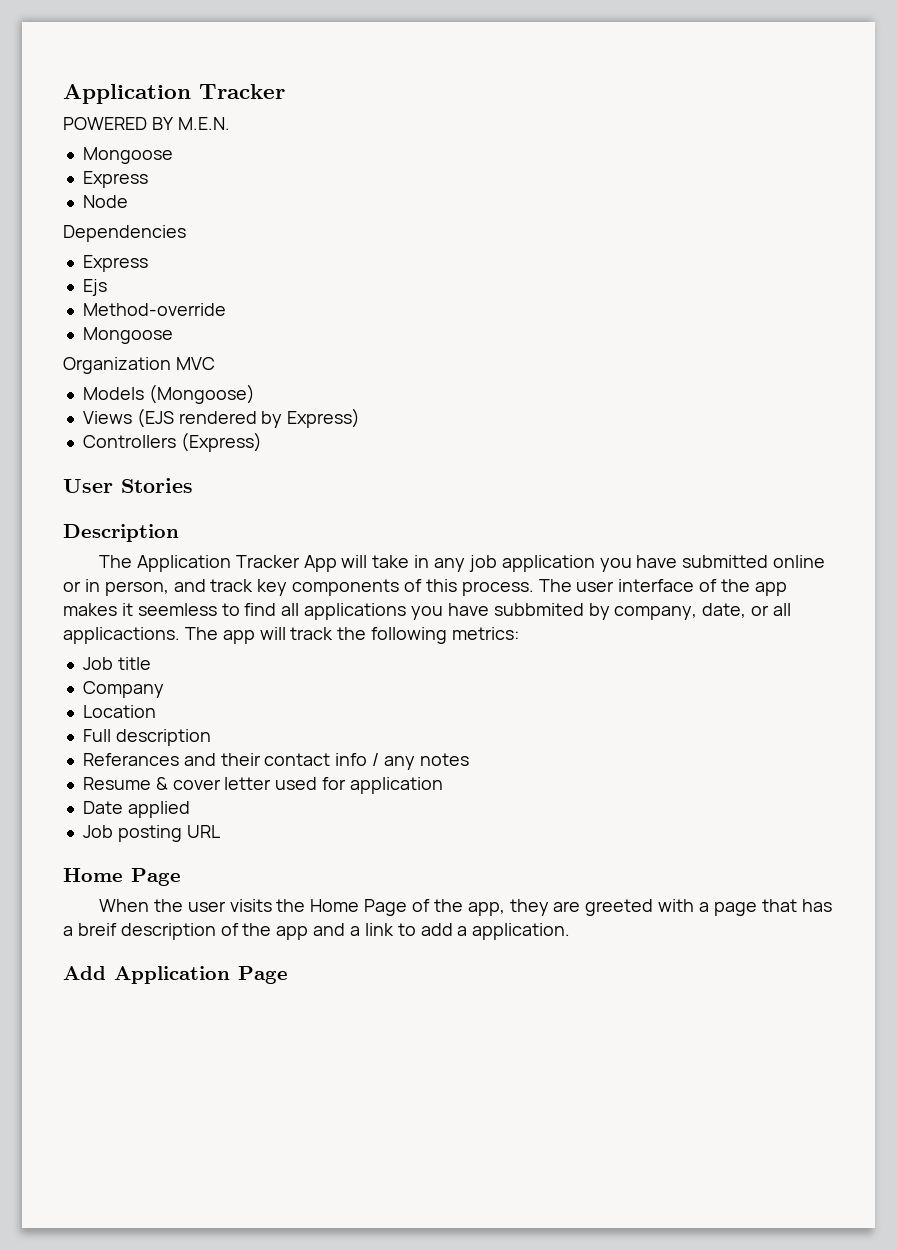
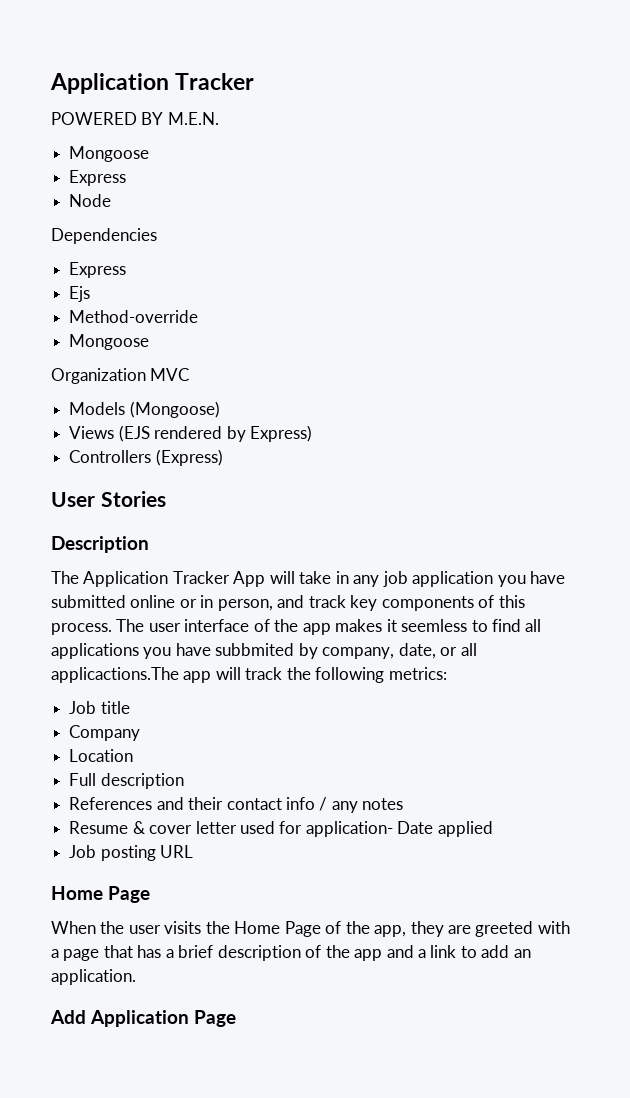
- The user interface of the app makes it seemless to find all applications you have subbmited by company, date, or all applicactions. The app will track the following metrics:
+ The user interface of the app makes it seemless to find all applications you have subbmited by company, date, or all applicactions.The app will track the following metrics:
- Referances and their contact info / any notes
+ References and their contact info / any notes
- Resume & cover letter used for application
- Date applied
+ Resume & cover letter used for application- Date applied
- When the user visits the Home Page of the app, they are greeted with a page that has a breif description of the app and a link to add a application.
+ When the user visits the Home Page of the app, they are greeted with a page that has a brief description of the app and a link to add an application.

